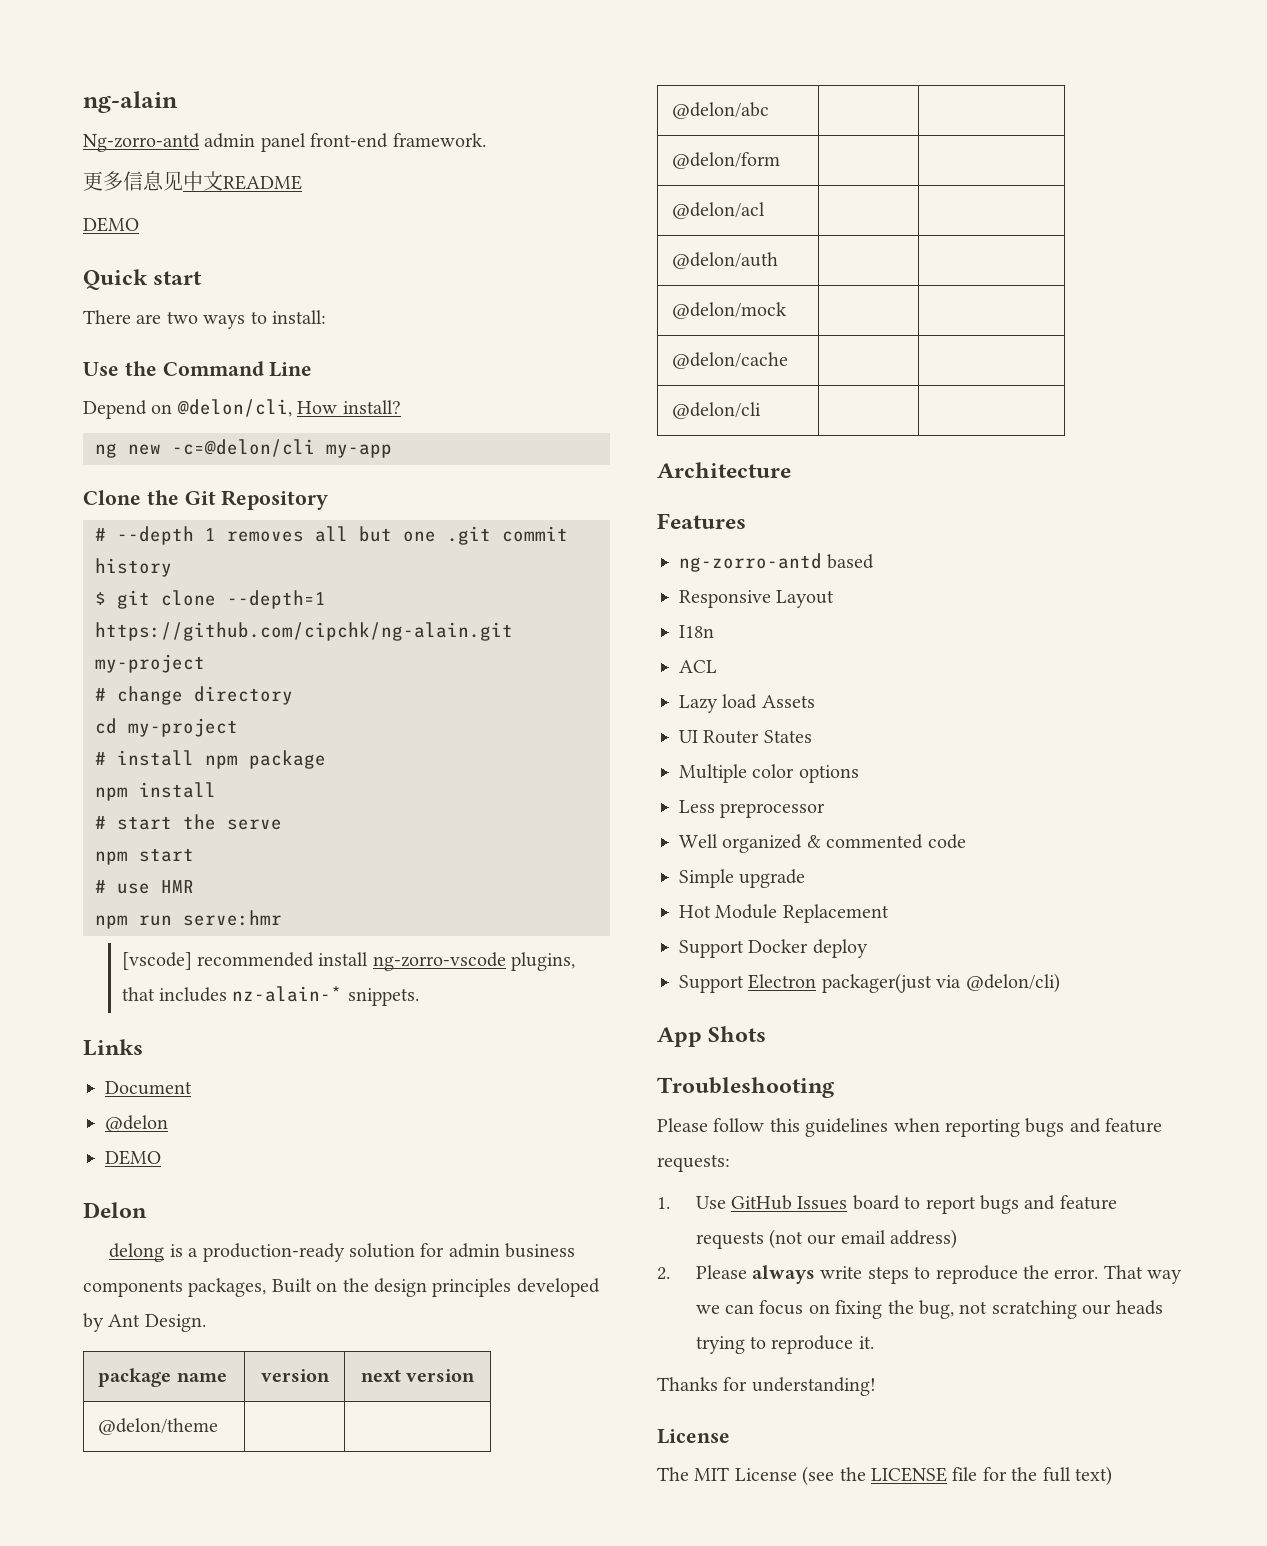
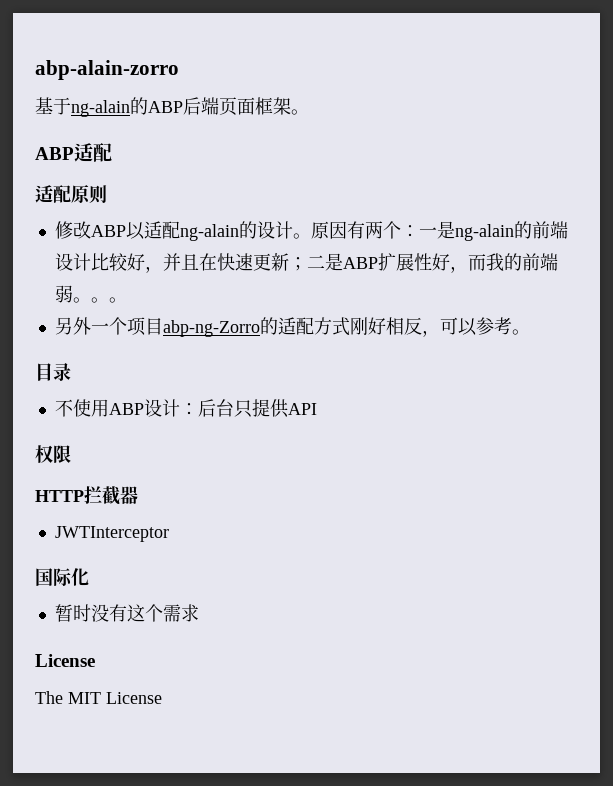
- ng-alain
- Ng-zorro-antd admin panel front-end framework.
- 更多信息见中文README
- DEMO
- Quick start
- There are two ways to install:
- Use the Command Line
- Depend on @delon/cli, How install?
- ng new -c=@delon/cli my-app
- Clone the Git Repository
- # --depth 1 removes all but one .git commit history
- $ git clone --depth=1 https://github.com/cipchk/ng-alain.git my-project
- # change directory
- cd my-project
- # install npm package
- npm install
- # start the serve
- npm start
- # use HMR
- npm run serve:hmr
- [vscode] recommended install ng-zorro-vscode plugins, that includes nz-alain-* snippets.
- Links
- Document
- @delon
- DEMO
- Delon
- delong is a production-ready solution for admin business components packages, Built on the design principles developed by Ant Design.
- package name | version | next version
- @delon/theme | |
- @delon/abc | |
- @delon/form | |
- @delon/acl | |
- @delon/auth | |
- @delon/mock | |
- @delon/cache | |
- @delon/cli | |
- Architecture
- Features
- ng-zorro-antd based
- Responsive Layout
- I18n
- ACL
- Lazy load Assets
- UI Router States
- Multiple color options
- Less preprocessor
- Well organized & commented code
- Simple upgrade
- Hot Module Replacement
- Support Docker deploy
- Support Electron packager(just via @delon/cli)
- App Shots
- Troubleshooting
- Please follow this guidelines when reporting bugs and feature requests:
- 1. Use GitHub Issues board to report bugs and feature requests (not our email address)
- 2. Please always write steps to reproduce the error. That way we can focus on fixing the bug, not scratching our heads trying to reproduce it.
- Thanks for understanding!
+ abp-alain-zorro
+ 基于ng-alain的ABP后端页面框架。
+ ABP适配
+ 适配原则
+ 修改ABP以适配ng-alain的设计。原因有两个：一是ng-alain的前端设计比较好，并且在快速更新；二是ABP扩展性好，而我的前端弱。。。
+ 另外一个项目abp-ng-Zorro的适配方式刚好相反，可以参考。
+ 目录
+ 不使用ABP设计：后台只提供API
+ 权限
+ HTTP拦截器
+ JWTInterceptor
+ 国际化
+ 暂时没有这个需求
  License
- The MIT License (see the LICENSE file for the full text)
+ The MIT License

